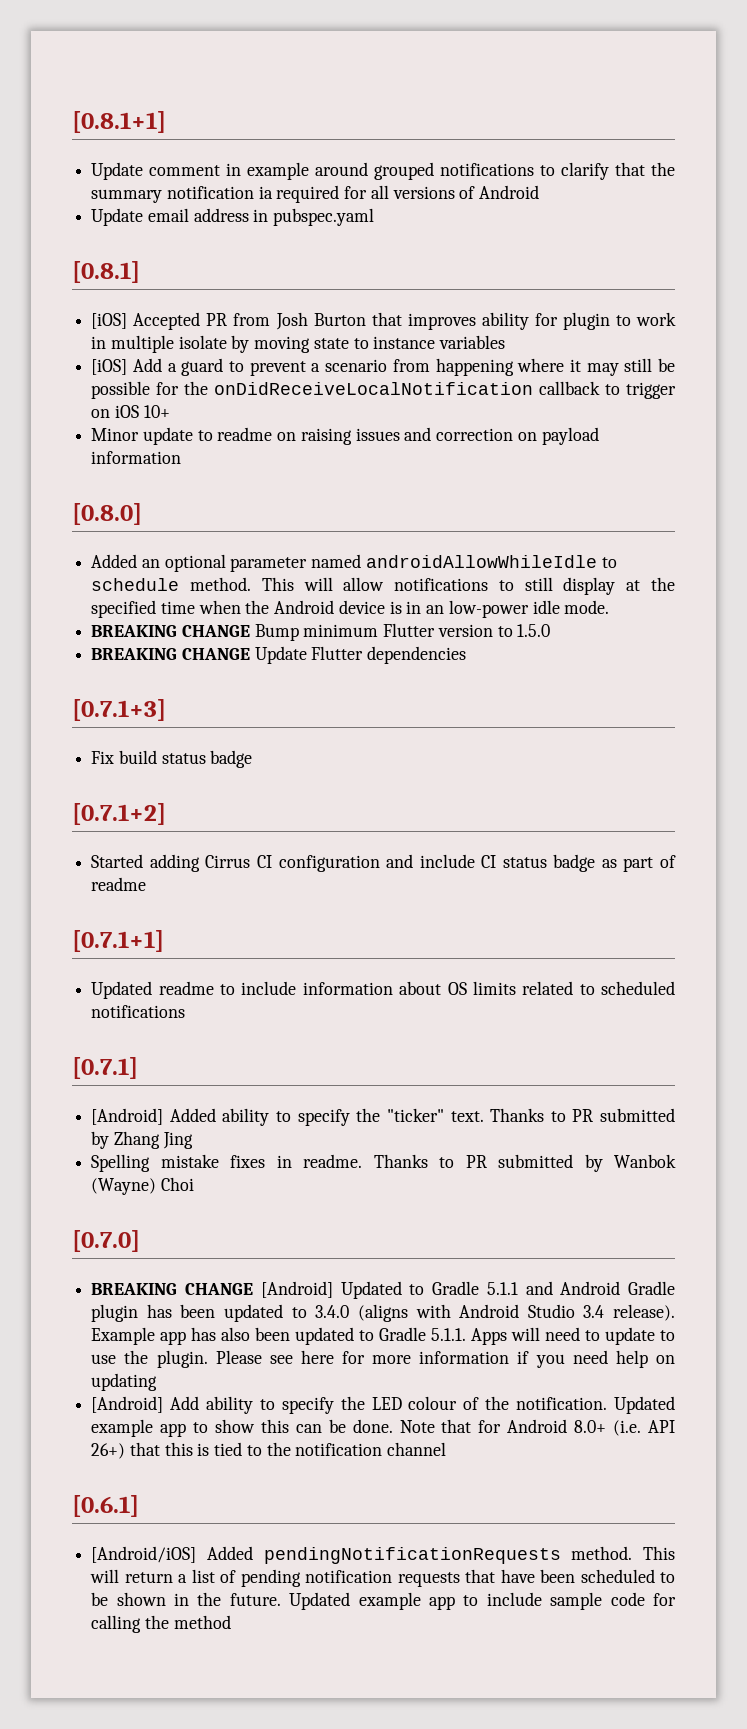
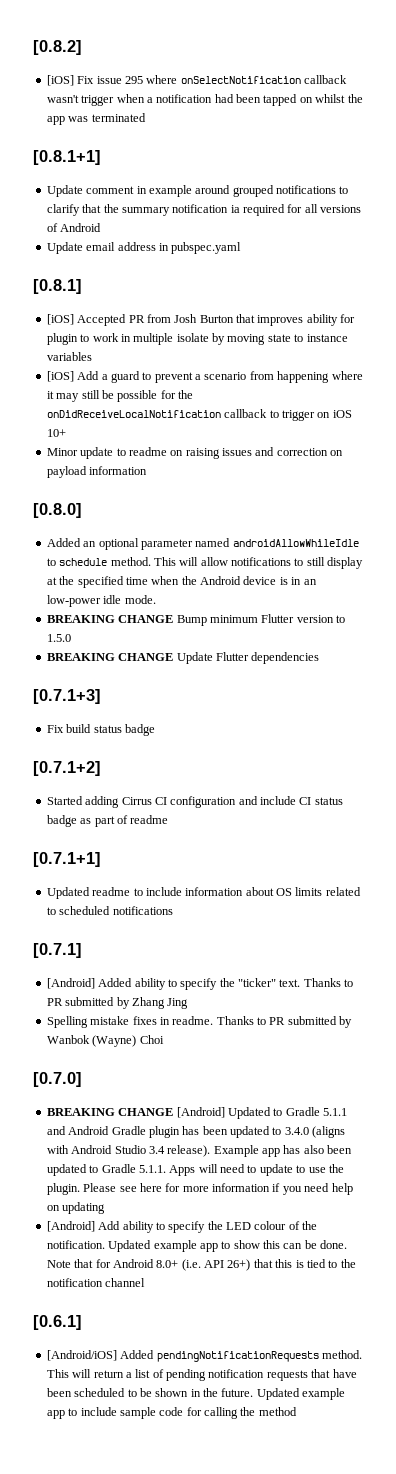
+ [0.8.2]
+ [iOS] Fix issue 295 where onSelectNotification callback wasn't trigger when a notification had been tapped on whilst the app was terminated

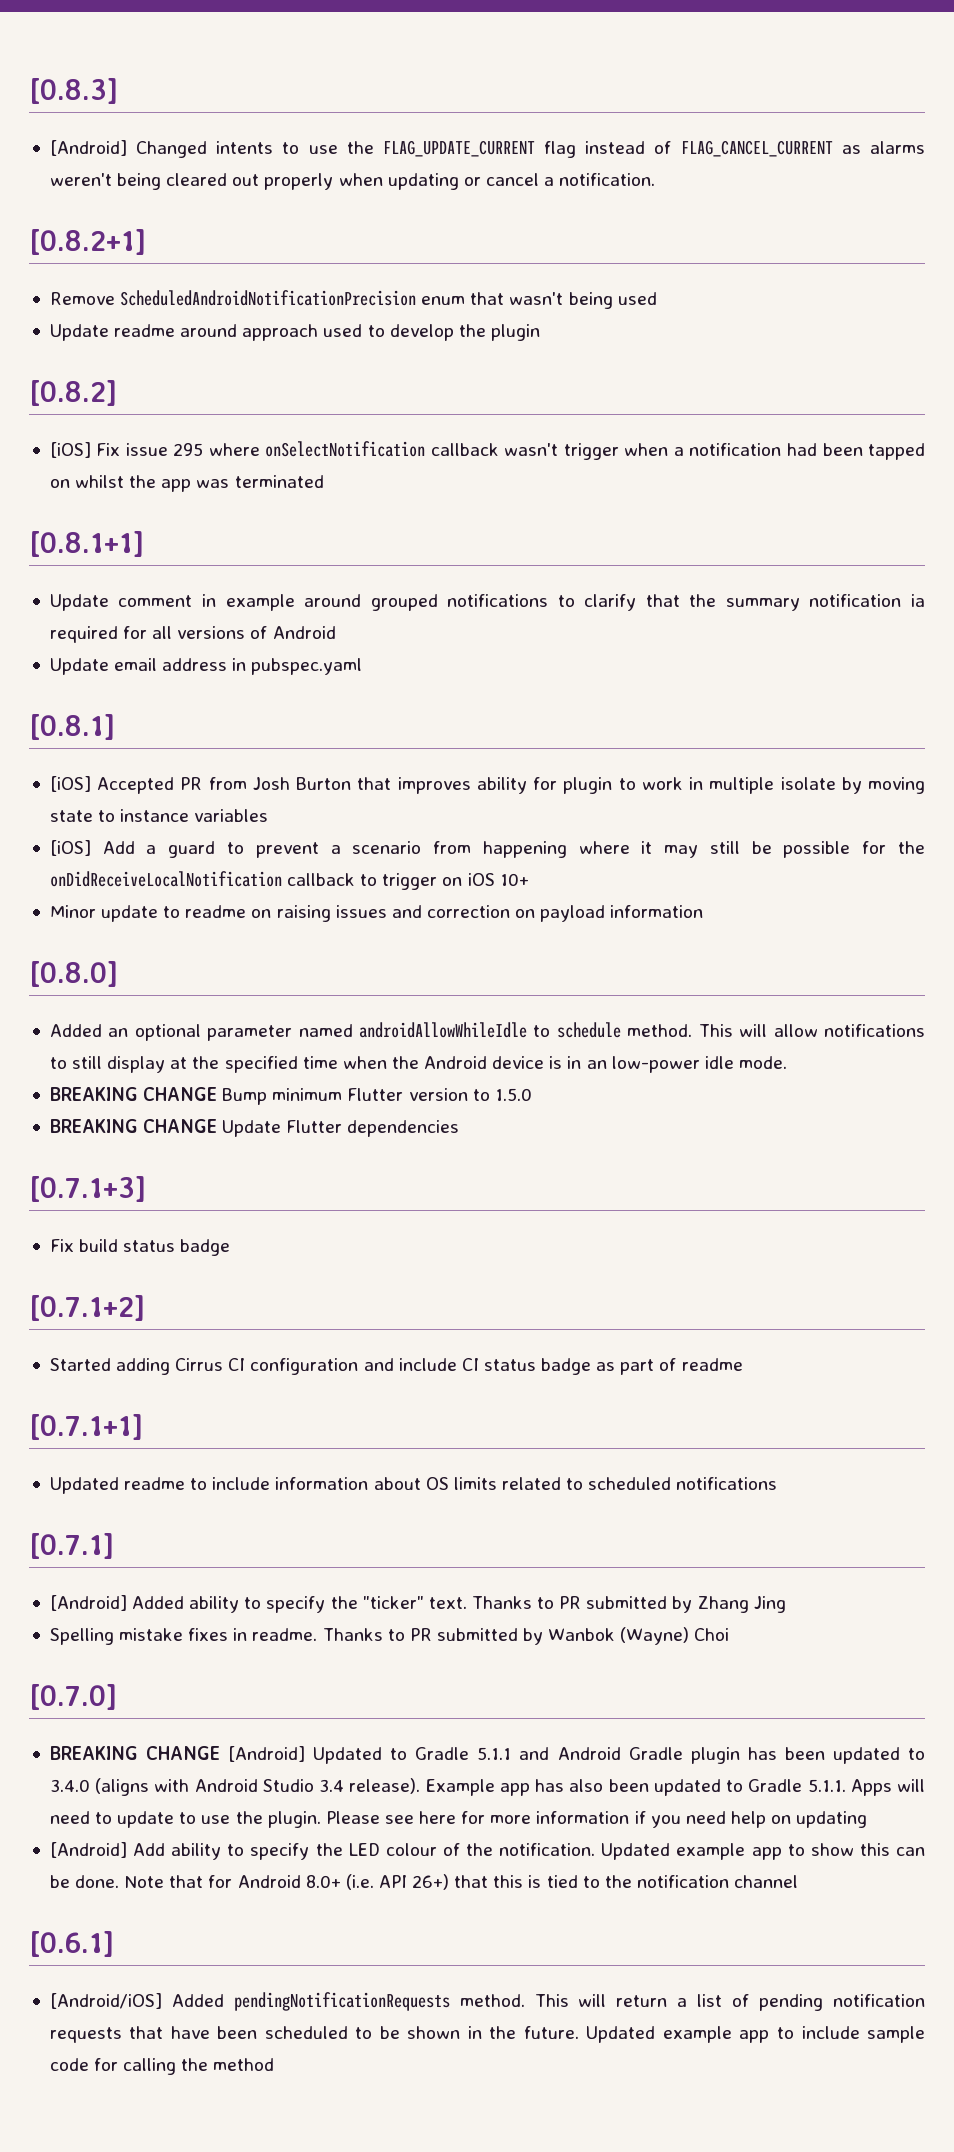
+ [0.8.3]
+ [Android] Changed intents to use the FLAG_UPDATE_CURRENT flag instead of FLAG_CANCEL_CURRENT as alarms weren't being cleared out properly when updating or cancel a notification.
+ [0.8.2+1]
+ Remove ScheduledAndroidNotificationPrecision enum that wasn't being used
+ Update readme around approach used to develop the plugin

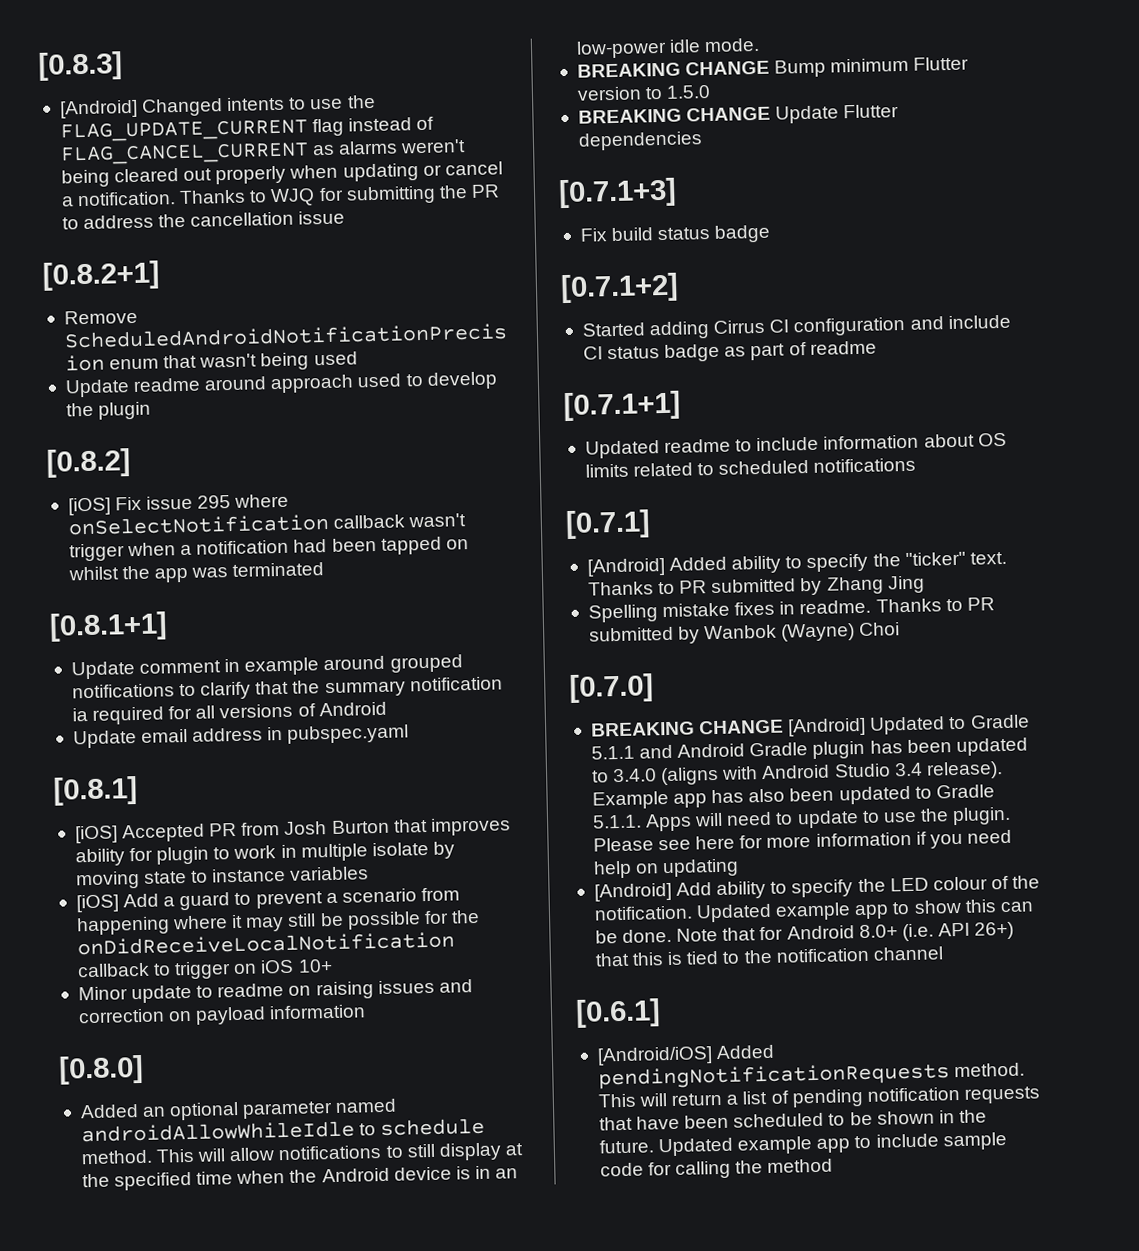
+ Thanks to WJQ for submitting the PR to address the cancellation issue

